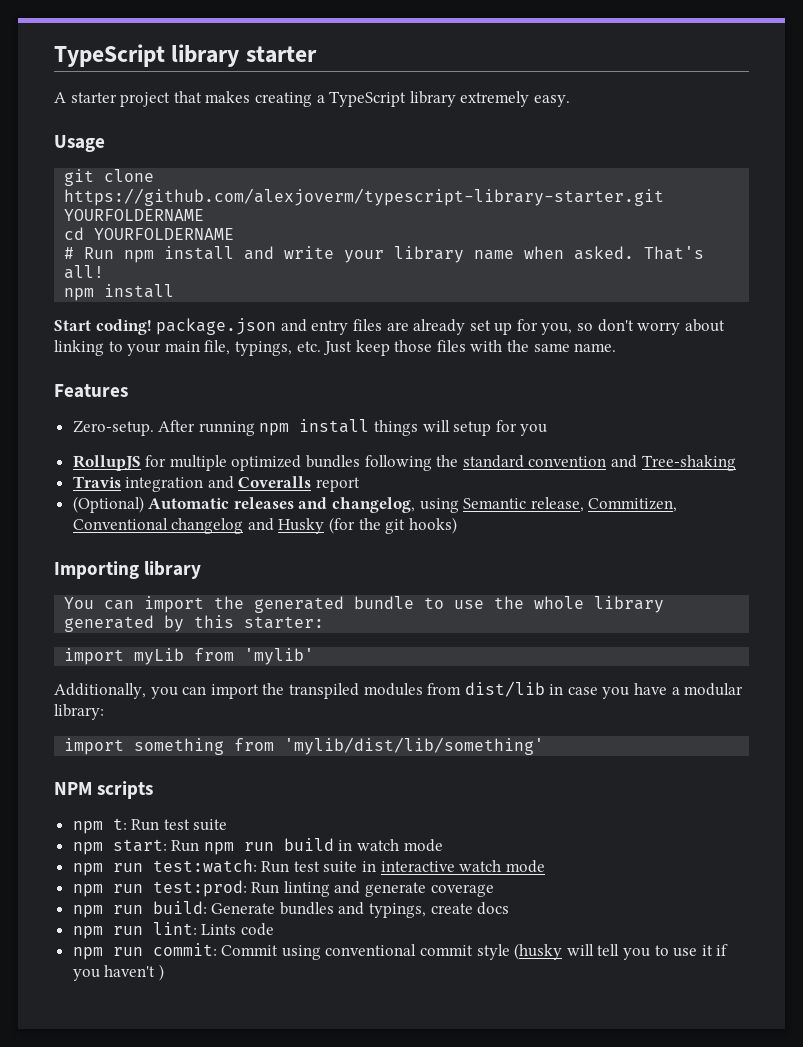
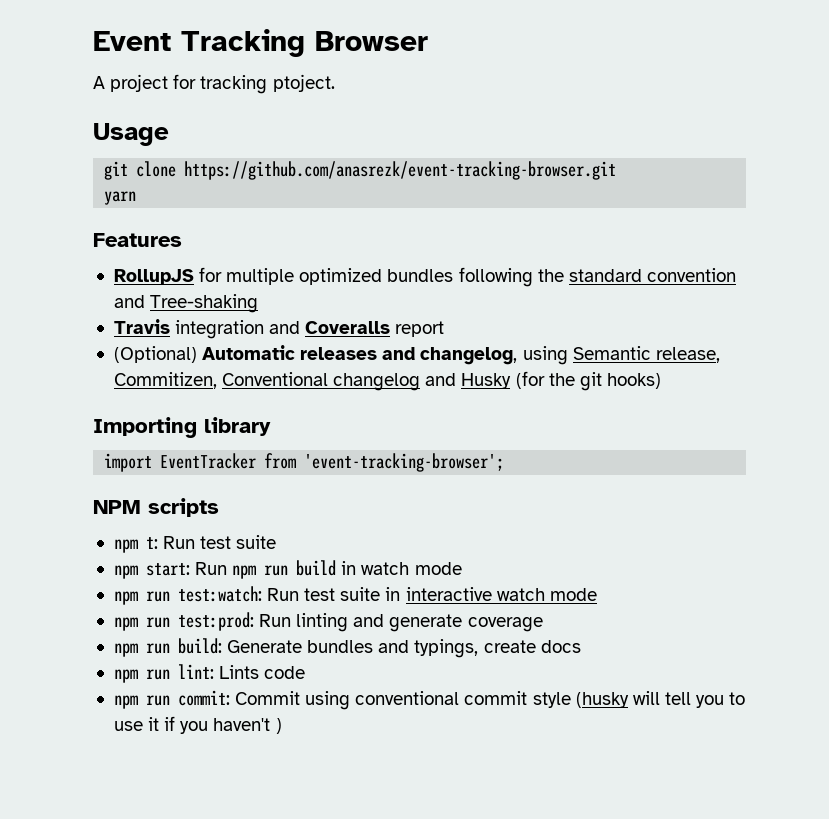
- TypeScript library starter
- A starter project that makes creating a TypeScript library extremely easy.
+ Event Tracking Browser
+ A project for tracking ptoject.
  Usage
- git clone https://github.com/alexjoverm/typescript-library-starter.git YOURFOLDERNAME
- cd YOURFOLDERNAME
- # Run npm install and write your library name when asked. That's all!
- npm install
- Start coding! package.json and entry files are already set up for you, so don't worry about linking to your main file, typings, etc. Just keep those files with the same name.
+ git clone https://github.com/anasrezk/event-tracking-browser.git
+ yarn
  Features
- Zero-setup. After running npm install things will setup for you
- You can import the generated bundle to use the whole library generated by this starter:
- import myLib from 'mylib'
- Additionally, you can import the transpiled modules from dist/lib in case you have a modular library:
- import something from 'mylib/dist/lib/something'
+ import EventTracker from 'event-tracking-browser';

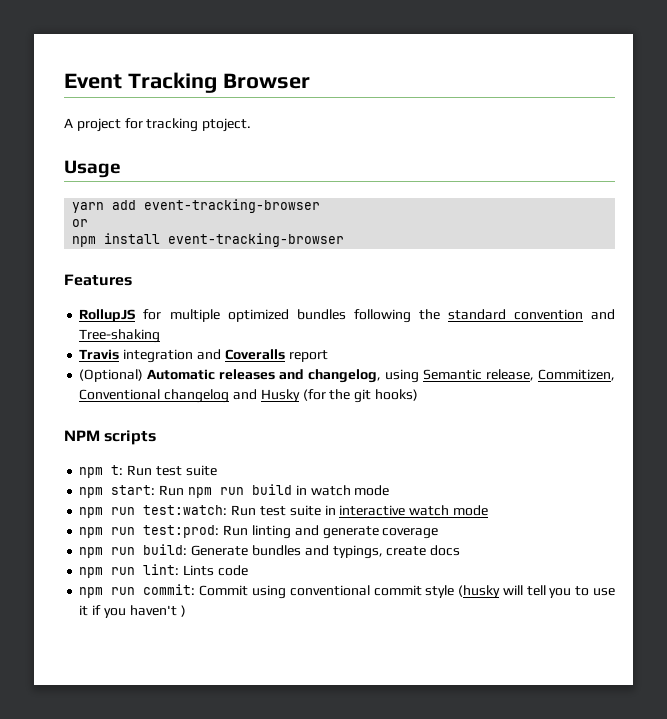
- git clone https://github.com/anasrezk/event-tracking-browser.git
- yarn
+ yarn add event-tracking-browser
+ or
+ npm install event-tracking-browser
- Importing library
- import EventTracker from 'event-tracking-browser';

